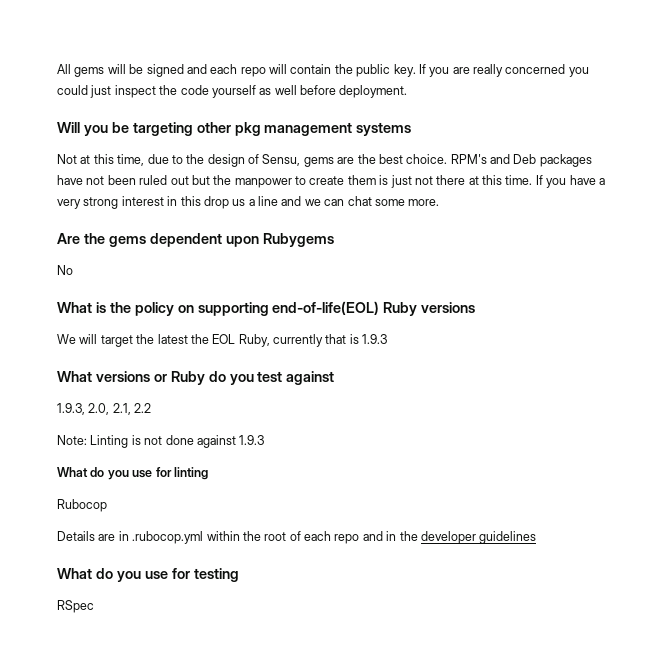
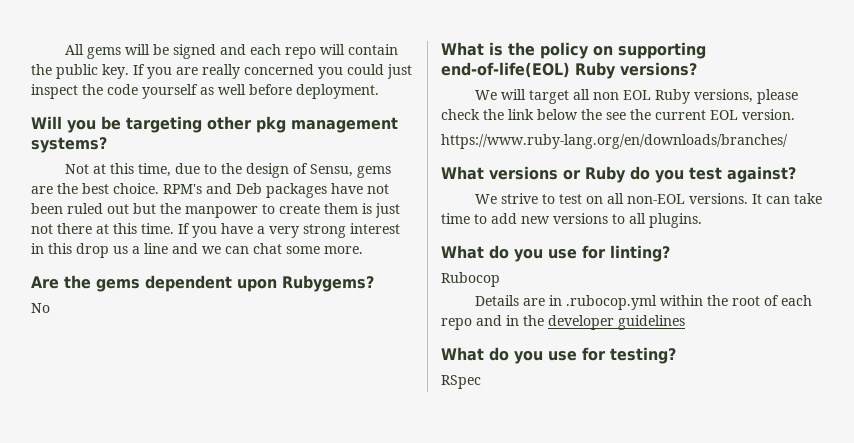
- Will you be targeting other pkg management systems
+ Will you be targeting other pkg management systems?
- Are the gems dependent upon Rubygems
+ Are the gems dependent upon Rubygems?
- What is the policy on supporting end-of-life(EOL) Ruby versions
+ What is the policy on supporting end-of-life(EOL) Ruby versions?
- We will target the latest the EOL Ruby, currently that is 1.9.3
+ We will target all non EOL Ruby versions, please check the link below the see the current EOL version.
+ https://www.ruby-lang.org/en/downloads/branches/
- What versions or Ruby do you test against
- 1.9.3, 2.0, 2.1, 2.2
- Note: Linting is not done against 1.9.3
- What do you use for linting
+ What versions or Ruby do you test against?
+ We strive to test on all non-EOL versions. It can take time to add new versions to all plugins.
+ What do you use for linting?
- What do you use for testing
+ What do you use for testing?

